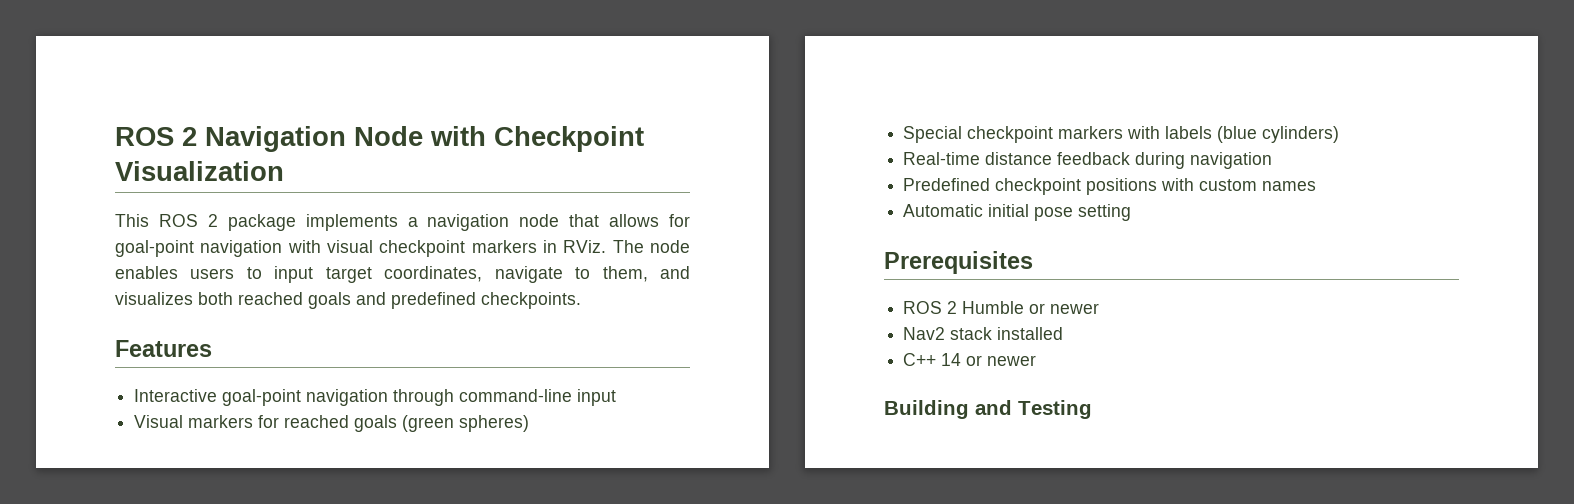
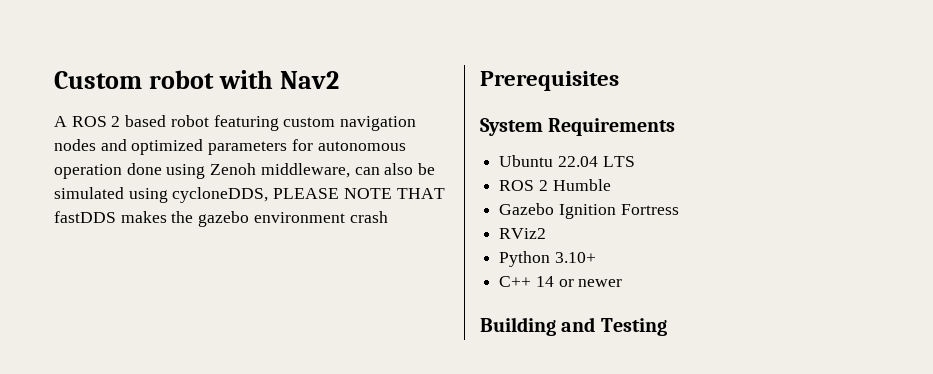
- ROS 2 Navigation Node with Checkpoint Visualization
- This ROS 2 package implements a navigation node that allows for goal-point navigation with visual checkpoint markers in RViz. The node enables users to input target coordinates, navigate to them, and visualizes both reached goals and predefined checkpoints.
- Features
- Interactive goal-point navigation through command-line input
- Visual markers for reached goals (green spheres)
- Special checkpoint markers with labels (blue cylinders)
- Real-time distance feedback during navigation
- Predefined checkpoint positions with custom names
- Automatic initial pose setting
+ Custom robot with Nav2
+ A ROS 2 based robot featuring custom navigation nodes and optimized parameters for autonomous operation done using Zenoh middleware, can also be simulated using cycloneDDS, PLEASE NOTE THAT fastDDS makes the gazebo environment crash
  Prerequisites
- ROS 2 Humble or newer
- Nav2 stack installed
+ System Requirements
+ Ubuntu 22.04 LTS
+ ROS 2 Humble
+ Gazebo Ignition Fortress
+ RViz2
+ Python 3.10+

